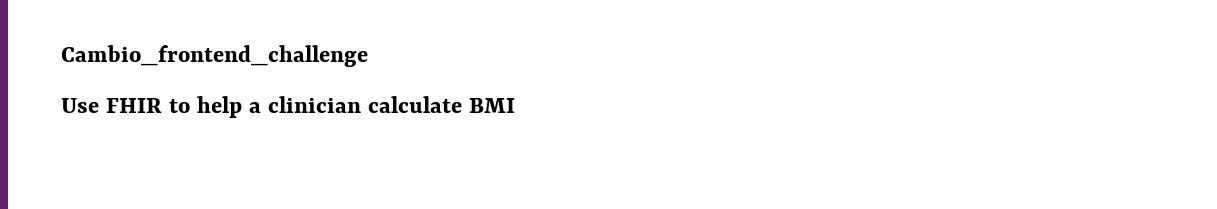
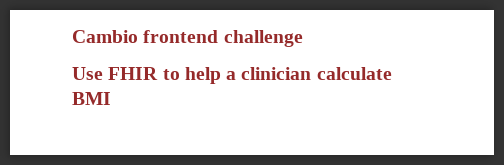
- Cambio_frontend_challenge
+ Cambio frontend challenge

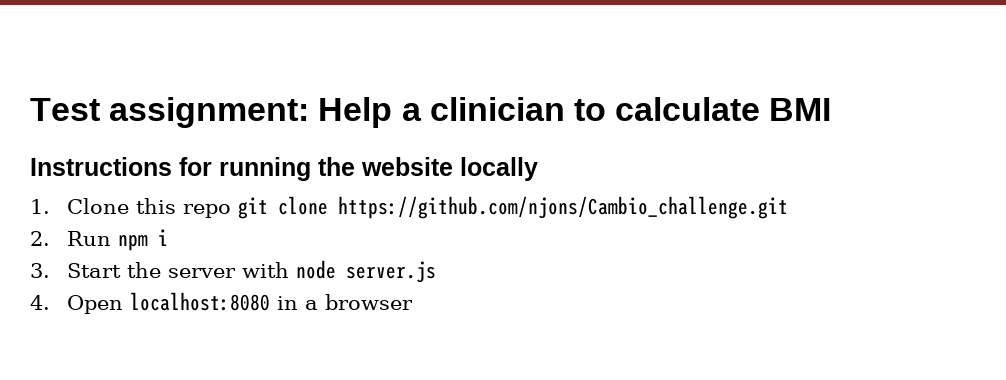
- Cambio frontend challenge
- Use FHIR to help a clinician calculate BMI
+ Test assignment: Help a clinician to calculate BMI
+ Instructions for running the website locally
+ 1. Clone this repo git clone https://github.com/njons/Cambio_challenge.git
+ 2. Run npm i
+ 3. Start the server with node server.js
+ 4. Open localhost:8080 in a browser

